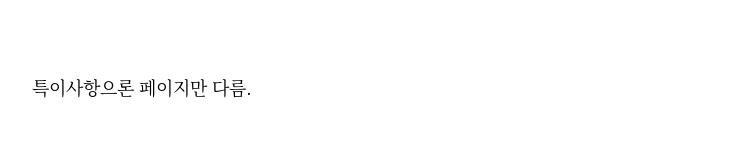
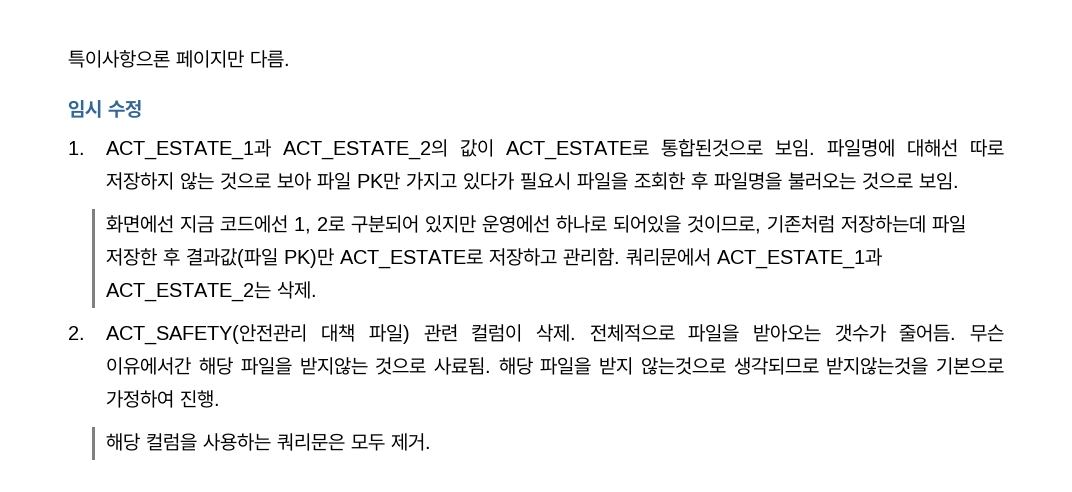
+ 임시 수정
+ 1. ACT_ESTATE_1과 ACT_ESTATE_2의 값이 ACT_ESTATE로 통합된것으로 보임. 파일명에 대해선 따로 저장하지 않는 것으로 보아 파일 PK만 가지고 있다가 필요시 파일을 조회한 후 파일명을 불러오는 것으로 보임.
+ 화면에선 지금 코드에선 1, 2로 구분되어 있지만 운영에선 하나로 되어있을 것이므로, 기존처럼 저장하는데 파일 저장한 후 결과값(파일 PK)만 ACT_ESTATE로 저장하고 관리함. 쿼리문에서 ACT_ESTATE_1과 ACT_ESTATE_2는 삭제.
+ 2. ACT_SAFETY(안전관리 대책 파일) 관련 컬럼이 삭제. 전체적으로 파일을 받아오는 갯수가 줄어듬. 무슨 이유에서간 해당 파일을 받지않는 것으로 사료됨. 해당 파일을 받지 않는것으로 생각되므로 받지않는것을 기본으로 가정하여 진행.
+ 해당 컬럼을 사용하는 쿼리문은 모두 제거.

